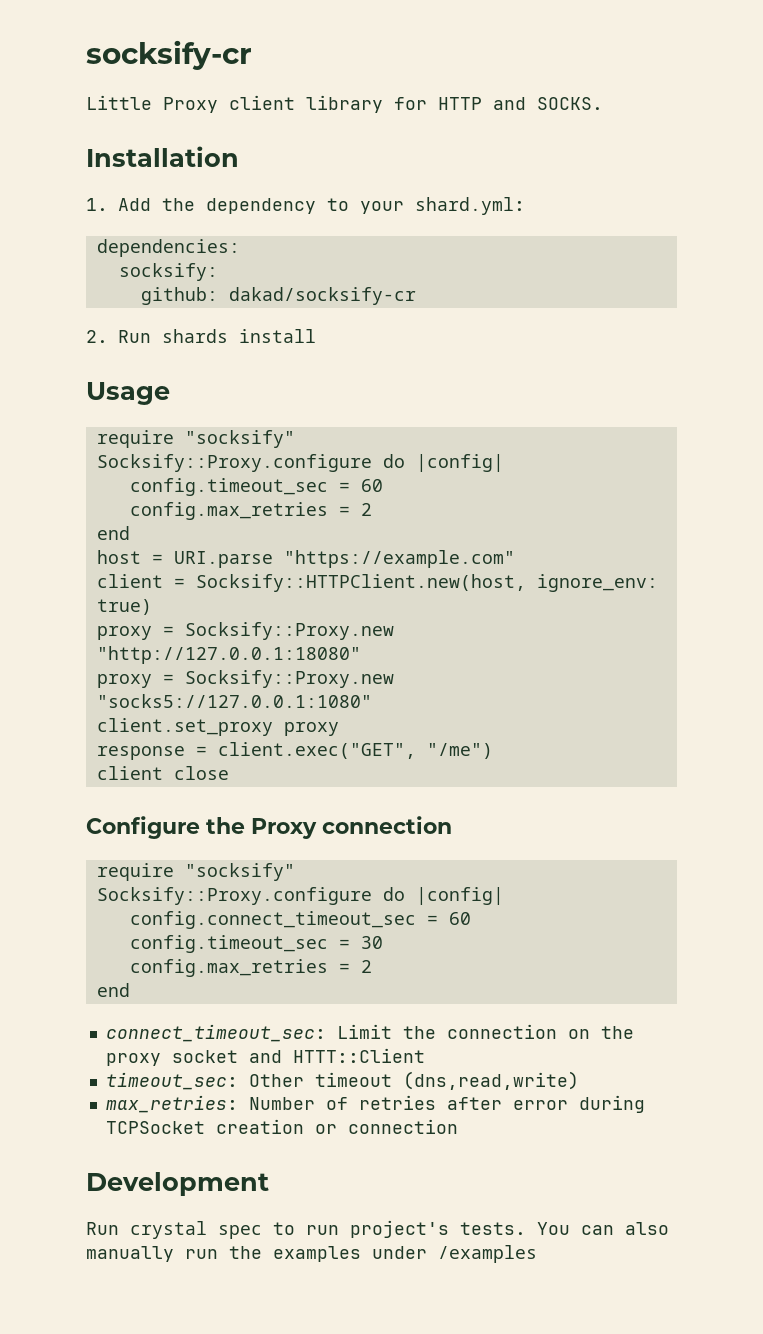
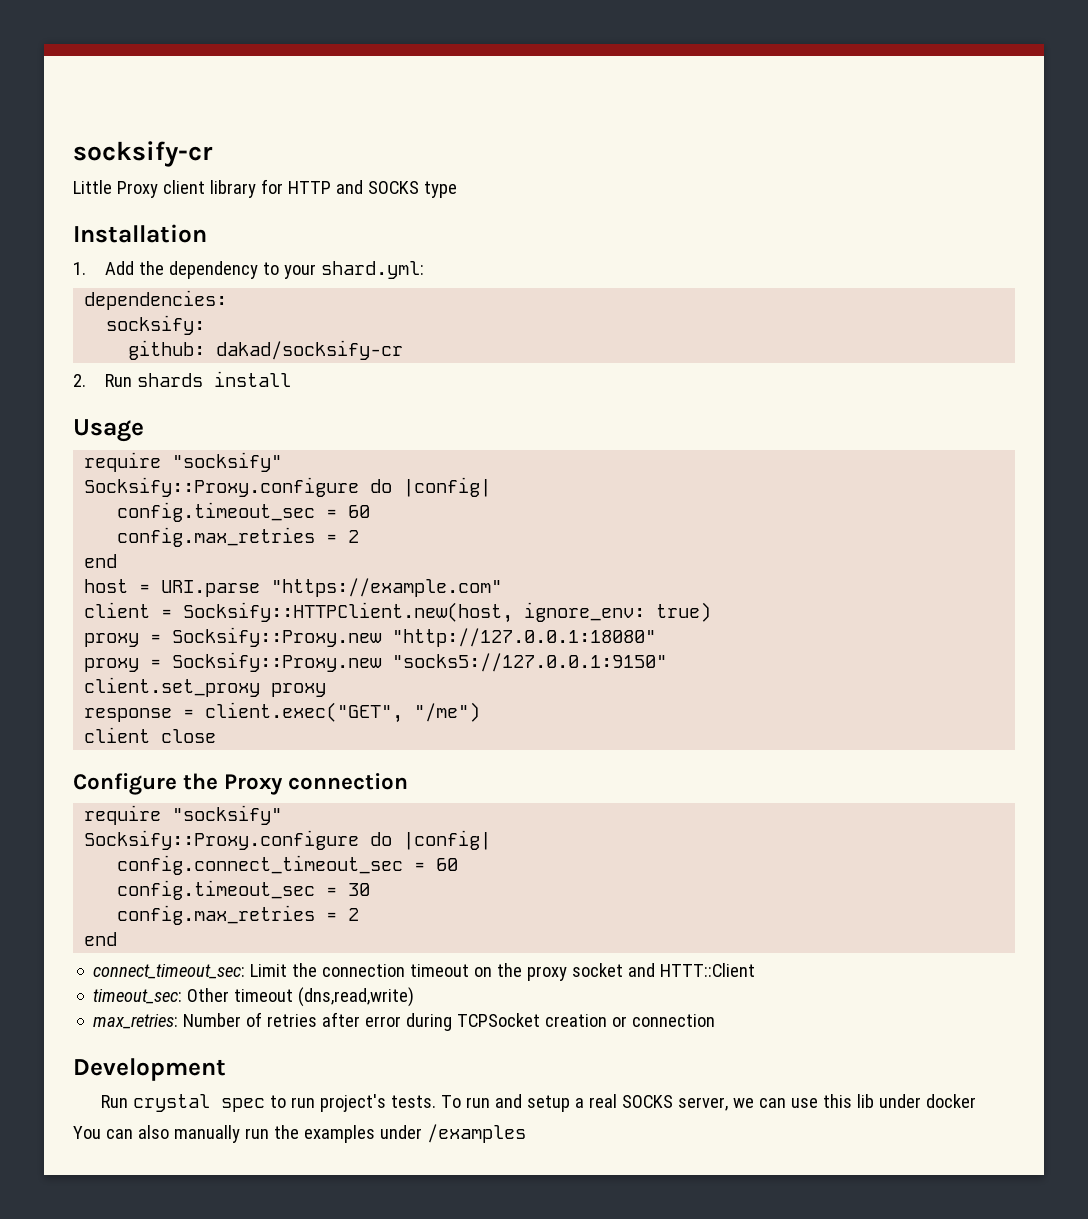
- Little Proxy client library for HTTP and SOCKS.
+ Little Proxy client library for HTTP and SOCKS type
- proxy = Socksify::Proxy.new "socks5://127.0.0.1:1080"
+ proxy = Socksify::Proxy.new "socks5://127.0.0.1:9150"
- connect_timeout_sec: Limit the connection on the proxy socket and HTTT::Client
+ connect_timeout_sec: Limit the connection timeout on the proxy socket and HTTT::Client
- Run crystal spec to run project's tests. You can also manually run the examples under /examples
+ Run crystal spec to run project's tests. To run and setup a real SOCKS server, we can use this lib under docker
+ You can also manually run the examples under /examples

